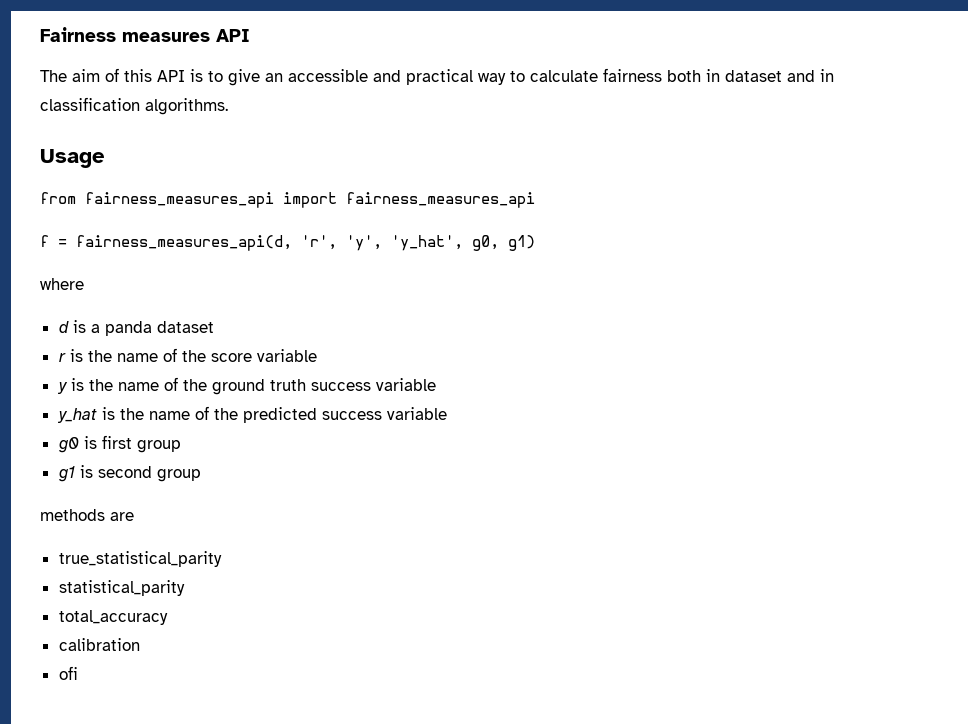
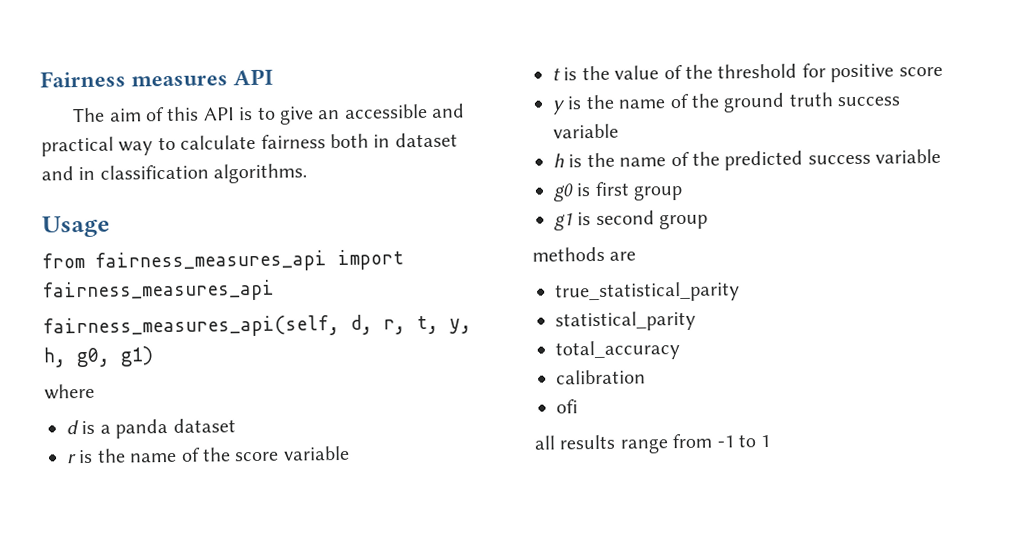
- f = fairness_measures_api(d, 'r', 'y', 'y_hat', g0, g1)
+ fairness_measures_api(self, d, r, t, y, h, g0, g1)
+ t is the value of the threshold for positive score
- y_hat is the name of the predicted success variable
+ h is the name of the predicted success variable
+ all results range from -1 to 1

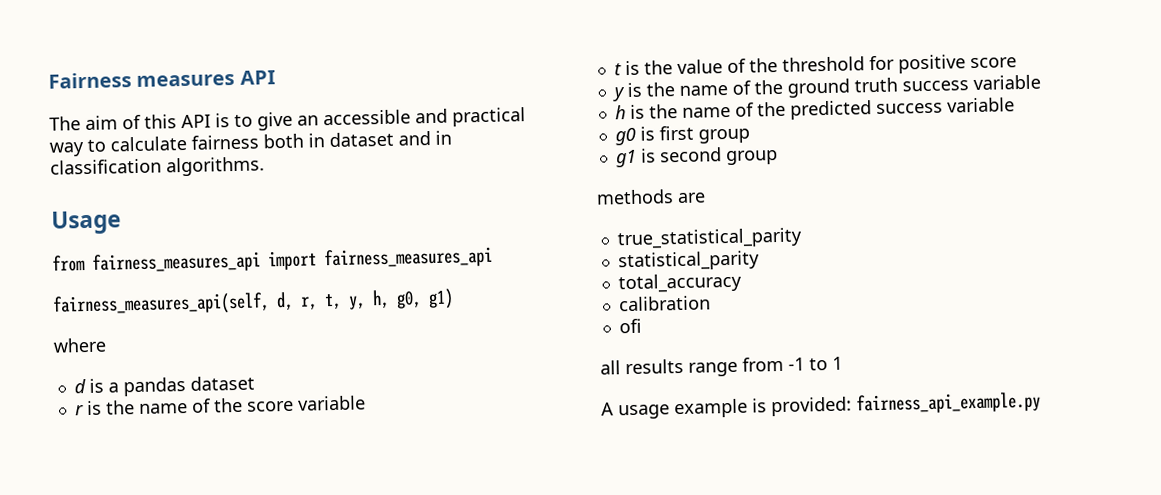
- d is a panda dataset
+ d is a pandas dataset
+ A usage example is provided: fairness_api_example.py

